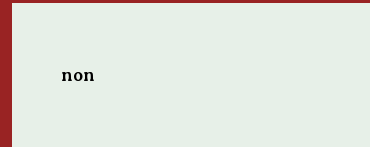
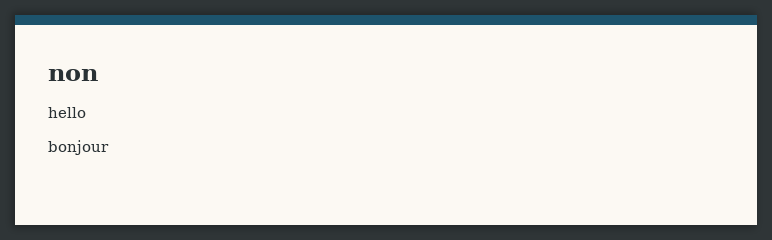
+ hello
+ bonjour

